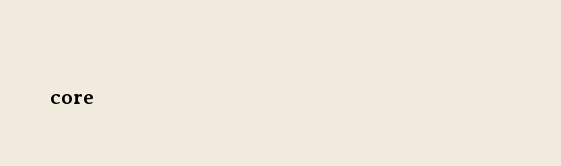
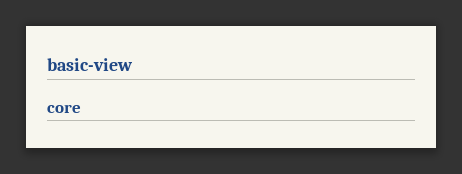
+ basic-view

